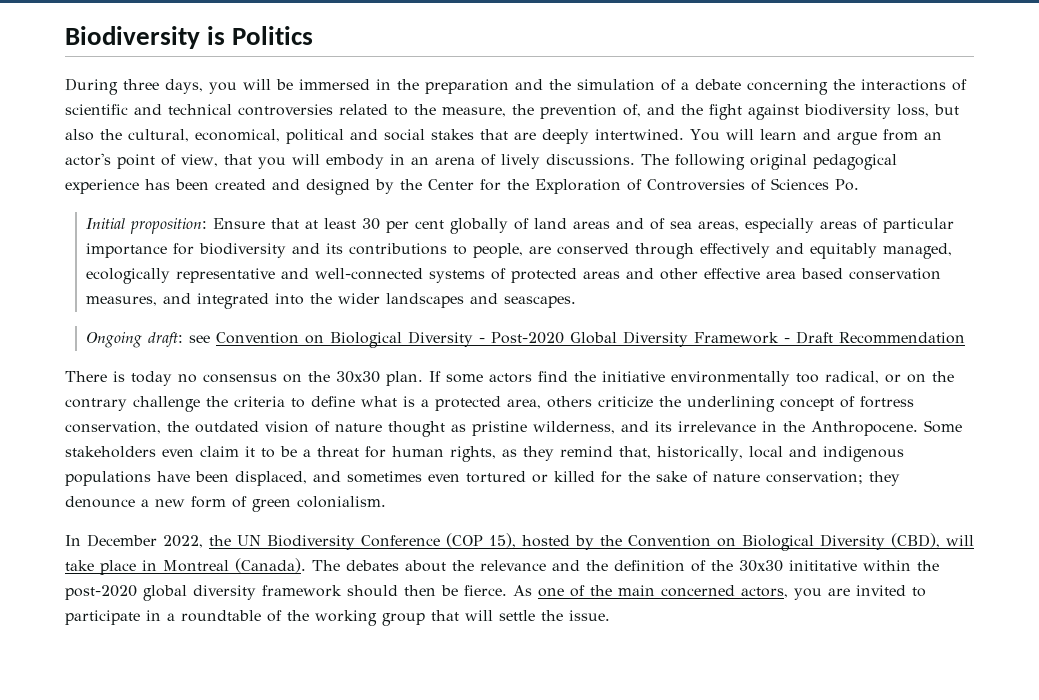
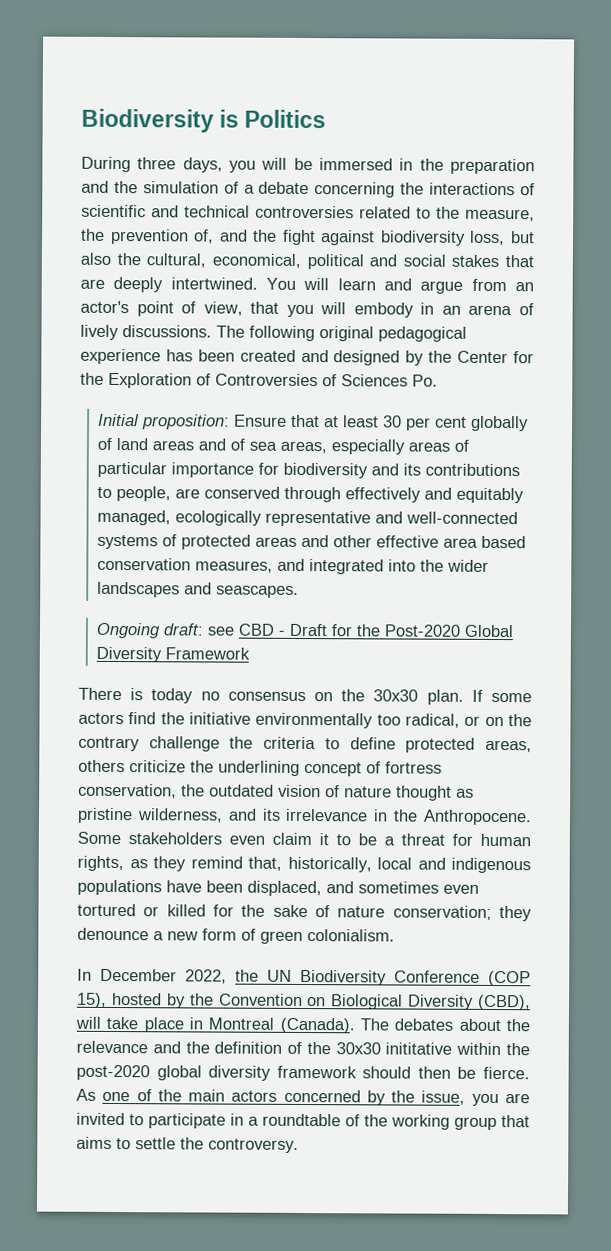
- Ongoing draft: see Convention on Biological Diversity - Post-2020 Global Diversity Framework - Draft Recommendation
+ Ongoing draft: see CBD - Draft for the Post-2020 Global Diversity Framework
- If some actors find the initiative environmentally too radical, or on the contrary challenge the criteria to define what is a protected area, others criticize the underlining concept of fortress conservation, the outdated vision of nature thought as pristine wilderness, and its irrelevance in the Anthropocene.
+ If some actors find the initiative environmentally too radical, or on the contrary challenge the criteria to define protected areas, others criticize the underlining concept of fortress conservation, the outdated vision of nature thought as pristine wilderness, and its irrelevance in the Anthropocene.
- As one of the main concerned actors, you are invited to participate in a roundtable of the working group that will settle the issue.
+ As one of the main actors concerned by the issue, you are invited to participate in a roundtable of the working group that aims to settle the controversy.

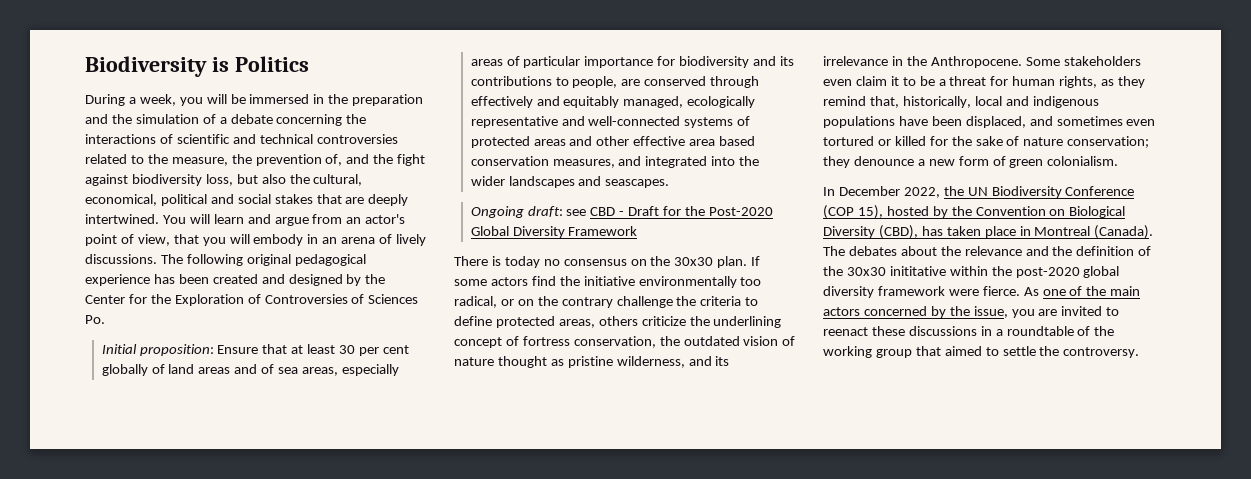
- During three days, you will be immersed in the preparation and the simulation of a debate concerning the interactions of scientific and technical controversies related to the measure, the prevention of, and the fight against biodiversity loss, but also the cultural, economical, political and social stakes that are deeply intertwined.
+ During a week, you will be immersed in the preparation and the simulation of a debate concerning the interactions of scientific and technical controversies related to the measure, the prevention of, and the fight against biodiversity loss, but also the cultural, economical, political and social stakes that are deeply intertwined.
- In December 2022, the UN Biodiversity Conference (COP 15), hosted by the Convention on Biological Diversity (CBD), will take place in Montreal (Canada).
+ In December 2022, the UN Biodiversity Conference (COP 15), hosted by the Convention on Biological Diversity (CBD), has taken place in Montreal (Canada).
- The debates about the relevance and the definition of the 30x30 inititative within the post-2020 global diversity framework should then be fierce.
+ The debates about the relevance and the definition of the 30x30 inititative within the post-2020 global diversity framework were fierce.
- As one of the main actors concerned by the issue, you are invited to participate in a roundtable of the working group that aims to settle the controversy.
+ As one of the main actors concerned by the issue, you are invited to reenact these discussions in a roundtable of the working group that aimed to settle the controversy.

